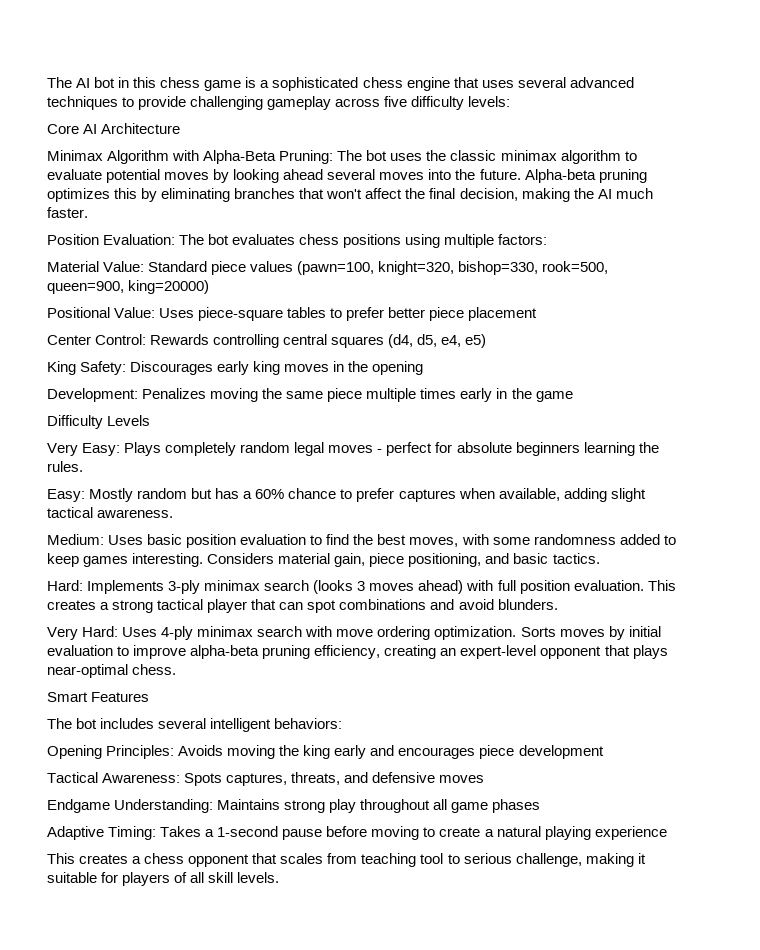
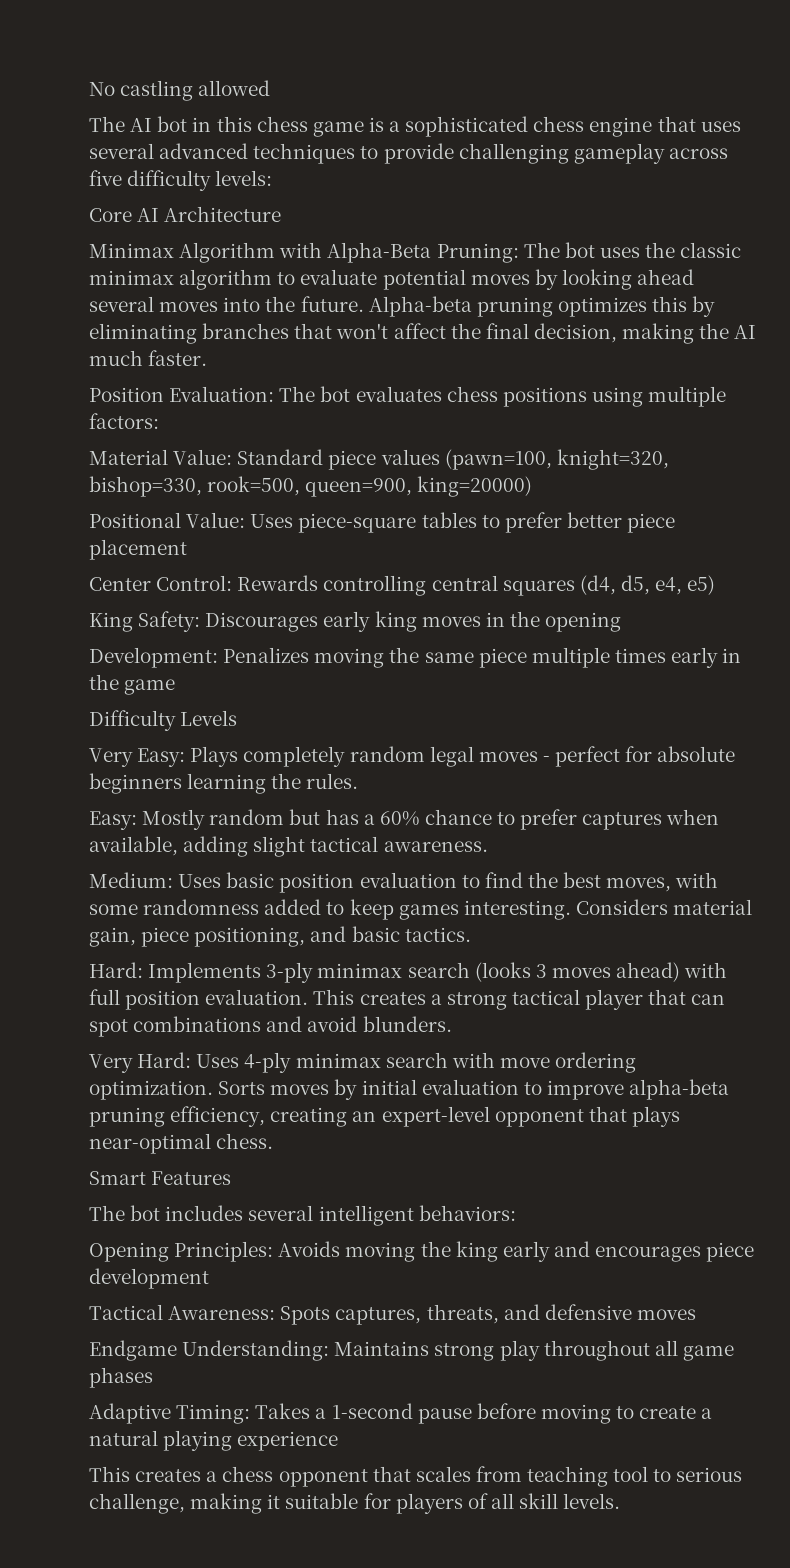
+ No castling allowed

